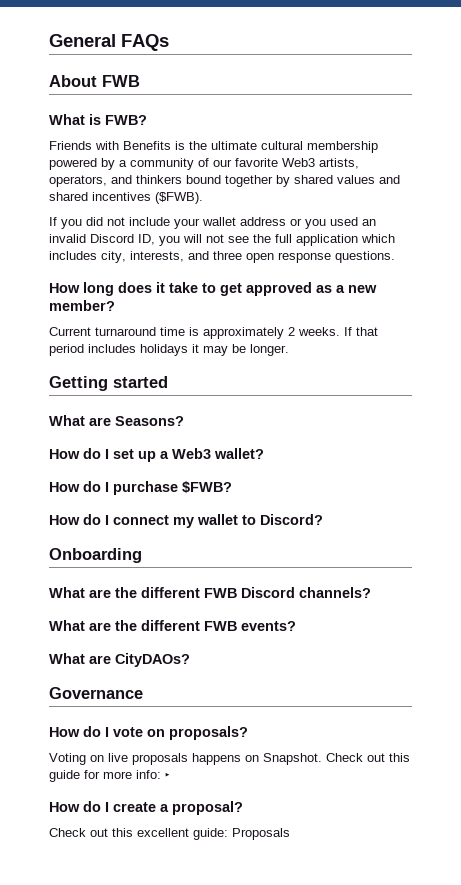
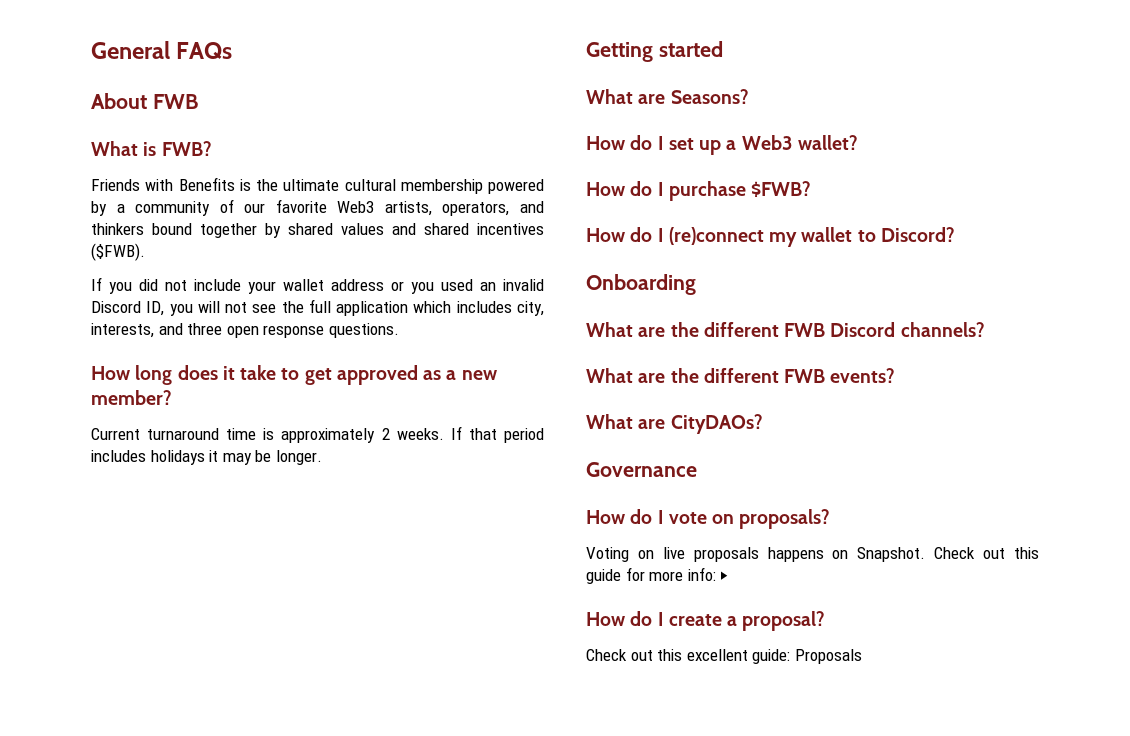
- How do I connect my wallet to Discord?
+ How do I (re)connect my wallet to Discord?

